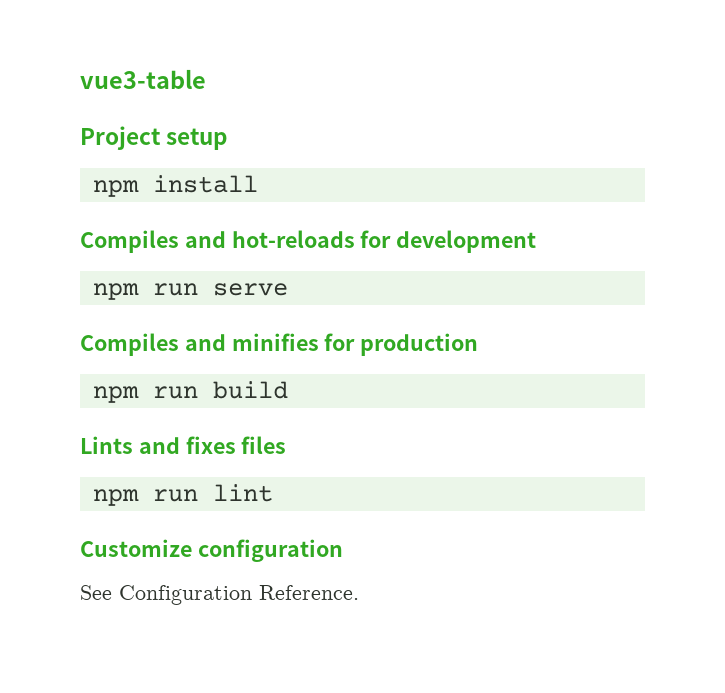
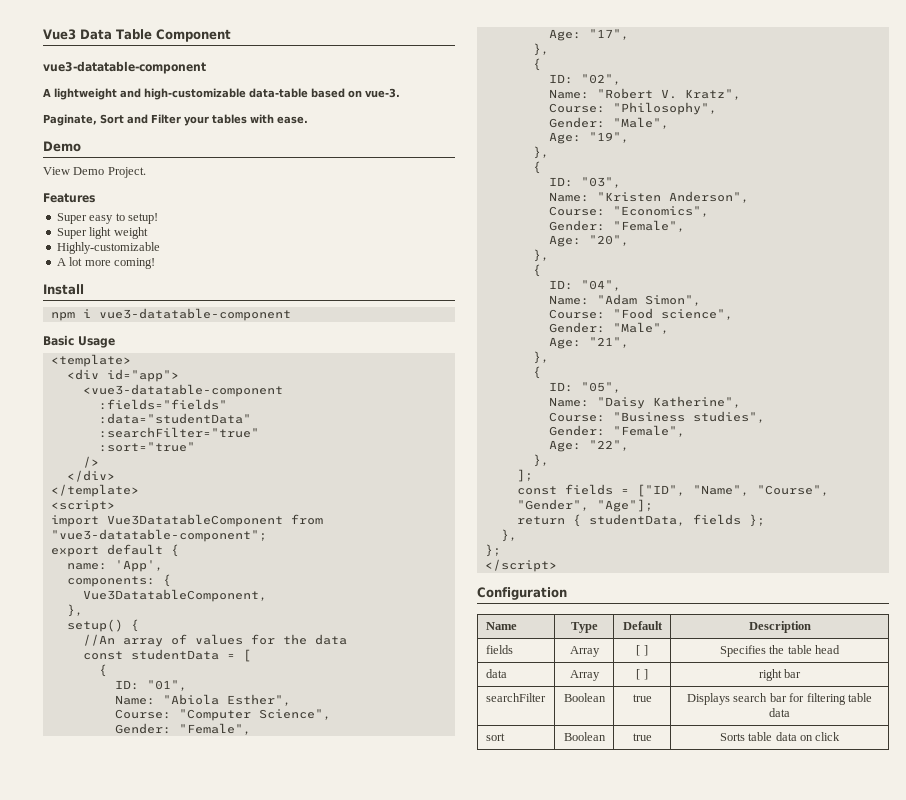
- vue3-table
- Project setup
- npm install
- Compiles and hot-reloads for development
- npm run serve
- Compiles and minifies for production
- npm run build
- Lints and fixes files
- npm run lint
- Customize configuration
- See Configuration Reference.
+ Vue3 Data Table Component
+ vue3-datatable-component
+ A lightweight and high-customizable data-table based on vue-3.
+ Paginate, Sort and Filter your tables with ease.
+ Demo
+ View Demo Project.
+ Features
+ Super easy to setup!
+ Super light weight
+ Highly-customizable
+ A lot more coming!
+ Install
+ npm i vue3-datatable-component
+ Basic Usage
+ <template>
+ <div id="app">
+ <vue3-datatable-component
+ :fields="fields"
+ :data="studentData"
+ :searchFilter="true"
+ :sort="true"
+ />
+ </div>
+ </template>
+ <script>
+ import Vue3DatatableComponent from "vue3-datatable-component";
+ export default {
+ name: 'App',
+ components: {
+ Vue3DatatableComponent,
+ },
+ setup() {
+ //An array of values for the data
+ const studentData = [
+ {
+ ID: "01",
+ Name: "Abiola Esther",
+ Course: "Computer Science",
+ Gender: "Female",
+ Age: "17",
+ },
+ {
+ ID: "02",
+ Name: "Robert V. Kratz",
+ Course: "Philosophy",
+ Gender: "Male",
+ Age: "19",
+ },
+ {
+ ID: "03",
+ Name: "Kristen Anderson",
+ Course: "Economics",
+ Gender: "Female",
+ Age: "20",
+ },
+ {
+ ID: "04",
+ Name: "Adam Simon",
+ Course: "Food science",
+ Gender: "Male",
+ Age: "21",
+ },
+ {
+ ID: "05",
+ Name: "Daisy Katherine",
+ Course: "Business studies",
+ Gender: "Female",
+ Age: "22",
+ },
+ ];
+ const fields = ["ID", "Name", "Course", "Gender", "Age"];
+ return { studentData, fields };
+ },
+ };
+ </script>
+ Configuration
+ Name | Type | Default | Description
+ fields | Array | [ ] | Specifies the table head
+ data | Array | [ ] | right bar
+ searchFilter | Boolean | true | Displays search bar for filtering table data
+ sort | Boolean | true | Sorts table data on click

